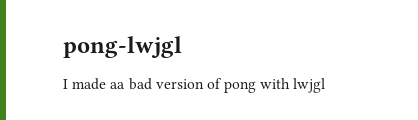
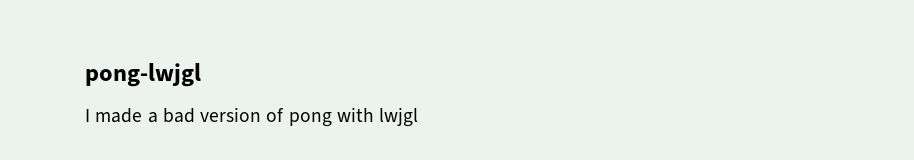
- I made aa bad version of pong with lwjgl
+ I made a bad version of pong with lwjgl

